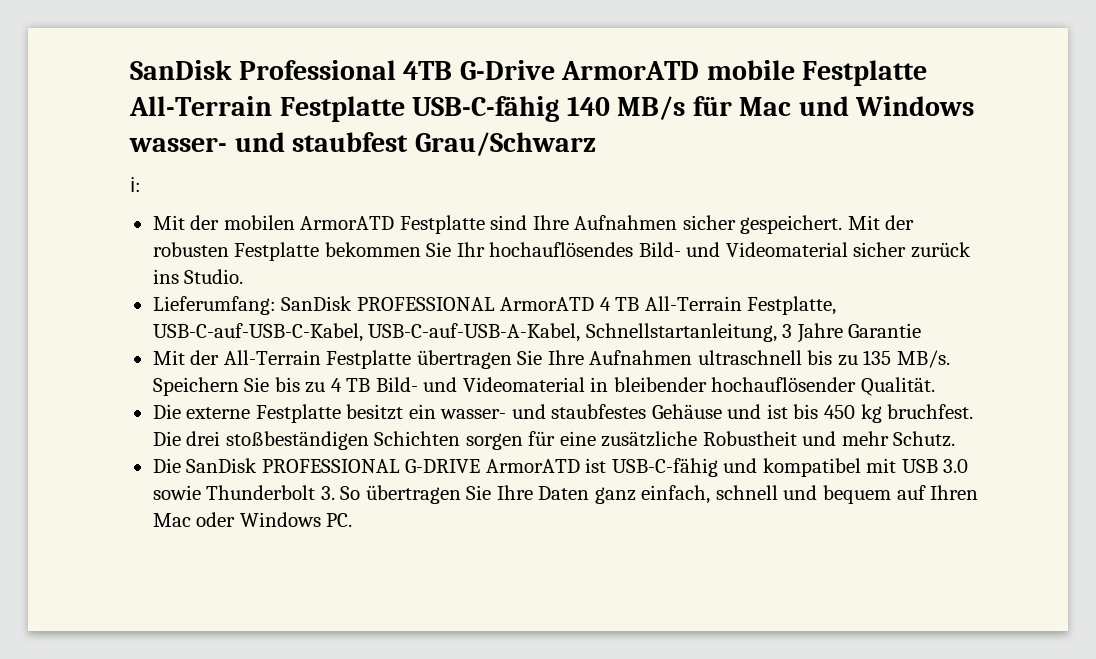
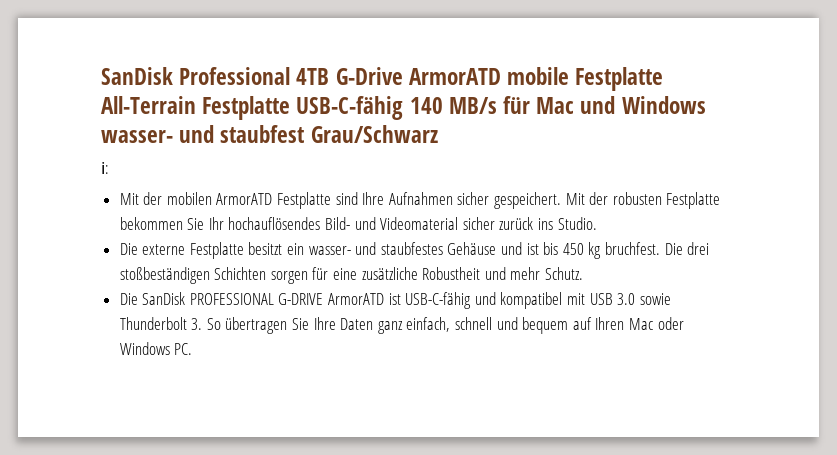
- Lieferumfang: SanDisk PROFESSIONAL ArmorATD 4 TB All-Terrain Festplatte, USB-C-auf-USB-C-Kabel, USB-C-auf-USB-A-Kabel, Schnellstartanleitung, 3 Jahre Garantie
- Mit der All-Terrain Festplatte übertragen Sie Ihre Aufnahmen ultraschnell bis zu 135 MB/s. Speichern Sie bis zu 4 TB Bild- und Videomaterial in bleibender hochauflösender Qualität.

